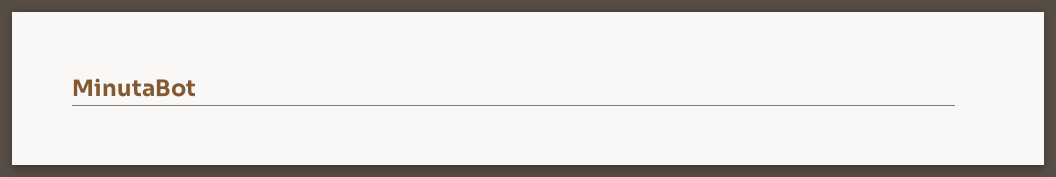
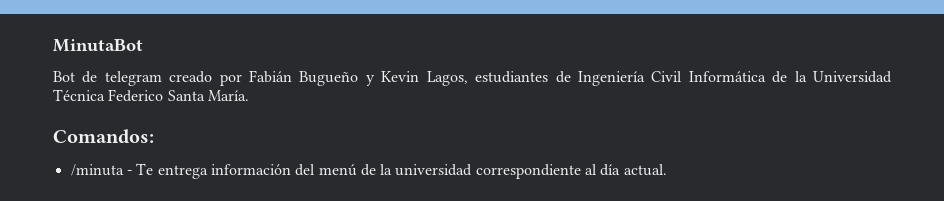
+ Bot de telegram creado por Fabián Bugueño y Kevin Lagos, estudiantes de Ingeniería Civil Informática de la Universidad Técnica Federico Santa María.
+ Comandos:
+ /minuta - Te entrega información del menú de la universidad correspondiente al día actual.

